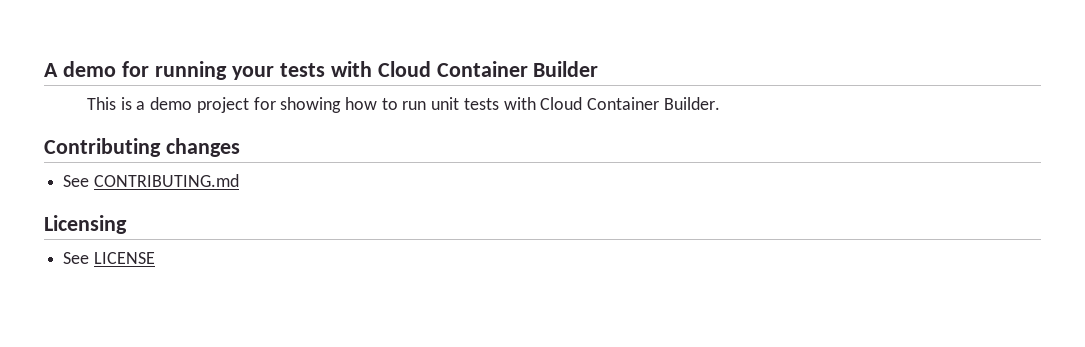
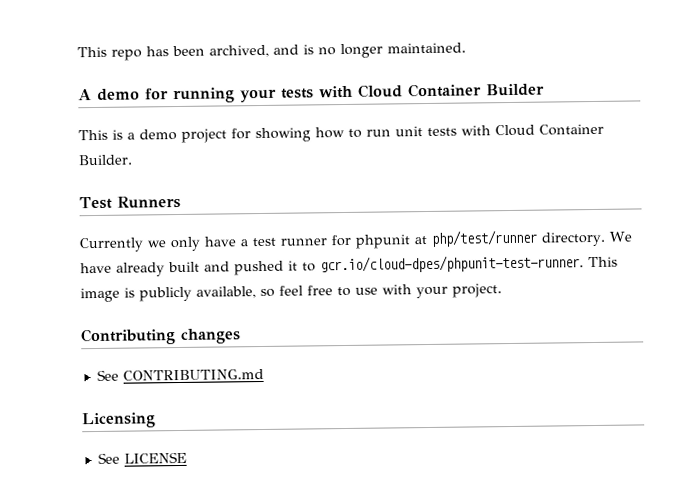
+ This repo has been archived, and is no longer maintained.
+ Test Runners
+ Currently we only have a test runner for phpunit at php/test/runner directory. We have already built and pushed it to gcr.io/cloud-dpes/phpunit-test-runner. This image is publicly available, so feel free to use with your project.

